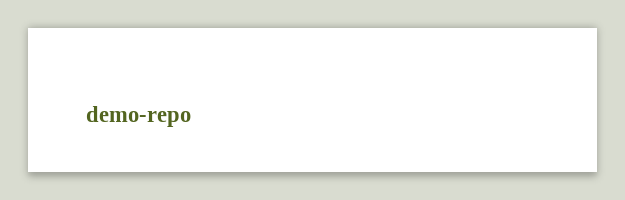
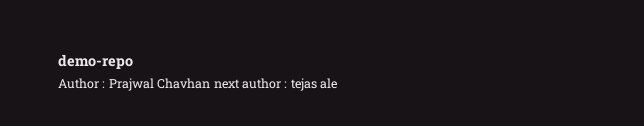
+ Author : Prajwal Chavhan next author : tejas ale

